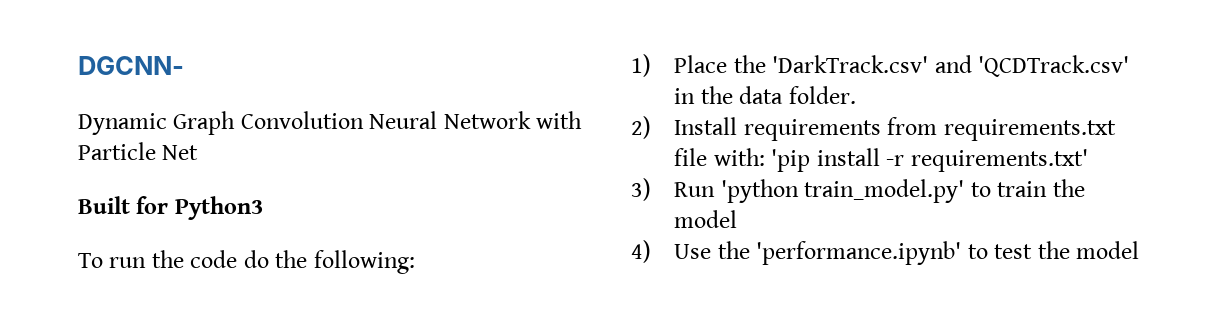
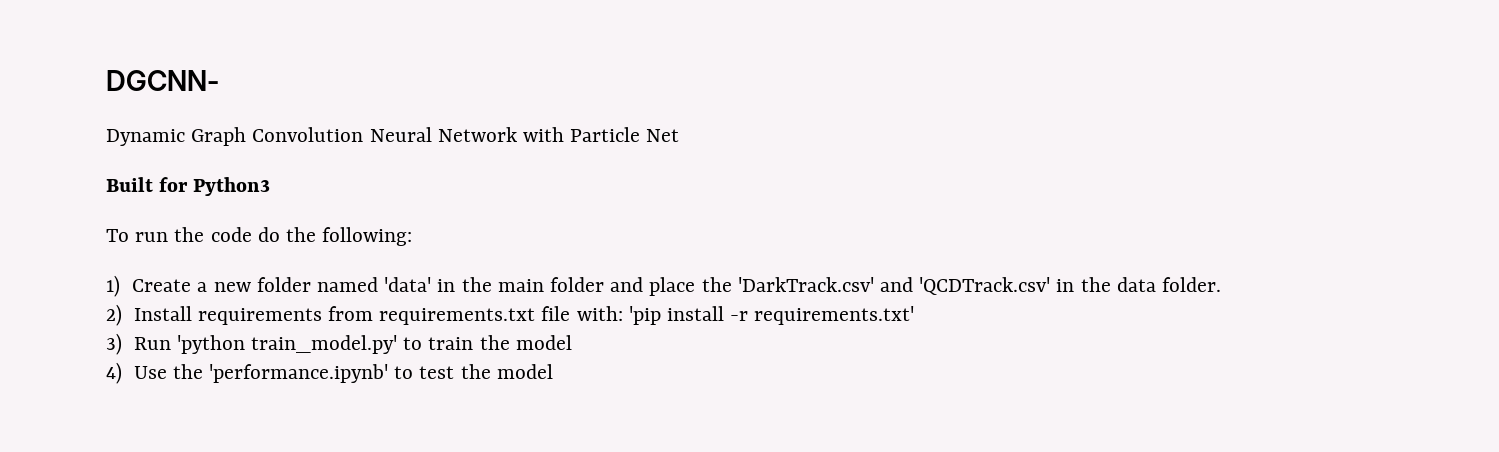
- 1) Place the 'DarkTrack.csv' and 'QCDTrack.csv' in the data folder.
+ 1) Create a new folder named 'data' in the main folder and place the 'DarkTrack.csv' and 'QCDTrack.csv' in the data folder.

